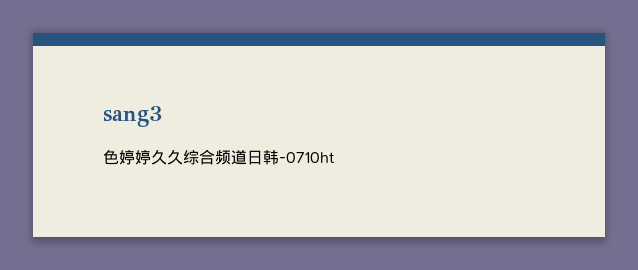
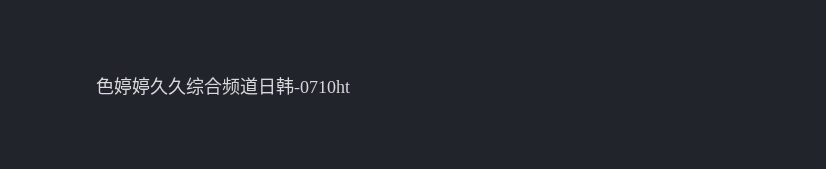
- sang3

